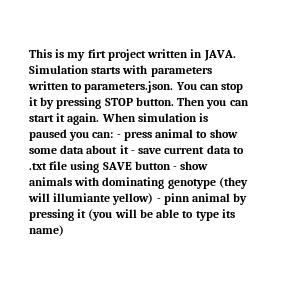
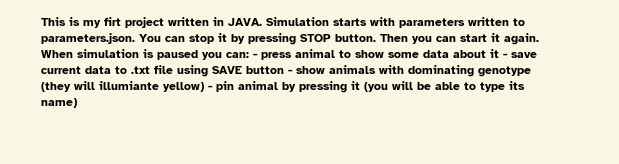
- When simulation is paused you can: - press animal to show some data about it - save current data to .txt file using SAVE button - show animals with dominating genotype (they will illumiante yellow) - pinn animal by pressing it (you will be able to type its name)
+ When simulation is paused you can: - press animal to show some data about it - save current data to .txt file using SAVE button - show animals with dominating genotype (they will illumiante yellow) - pin animal by pressing it (you will be able to type its name)

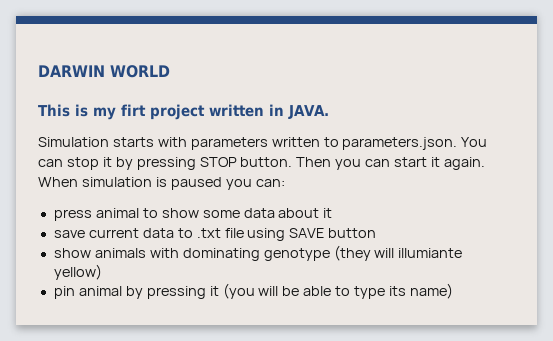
+ DARWIN WORLD
- This is my firt project written in JAVA. Simulation starts with parameters written to parameters.json. You can stop it by pressing STOP button.
+ This is my firt project written in JAVA.
+ Simulation starts with parameters written to parameters.json. You can stop it by pressing STOP button.
- When simulation is paused you can: - press animal to show some data about it - save current data to .txt file using SAVE button - show animals with dominating genotype (they will illumiante yellow) - pin animal by pressing it (you will be able to type its name)
+ When simulation is paused you can:
+ press animal to show some data about it
+ save current data to .txt file using SAVE button
+ show animals with dominating genotype (they will illumiante yellow)
+ pin animal by pressing it (you will be able to type its name)

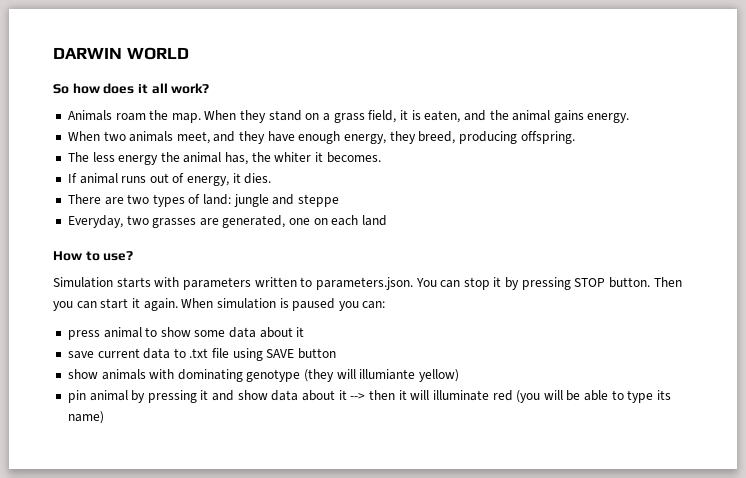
- This is my firt project written in JAVA.
+ So how does it all work?
+ Animals roam the map. When they stand on a grass field, it is eaten, and the animal gains energy.
+ When two animals meet, and they have enough energy, they breed, producing offspring.
+ The less energy the animal has, the whiter it becomes.
+ If animal runs out of energy, it dies.
+ There are two types of land: jungle and steppe
+ Everyday, two grasses are generated, one on each land
+ How to use?
- pin animal by pressing it (you will be able to type its name)
+ pin animal by pressing it and show data about it --> then it will illuminate red (you will be able to type its name)

